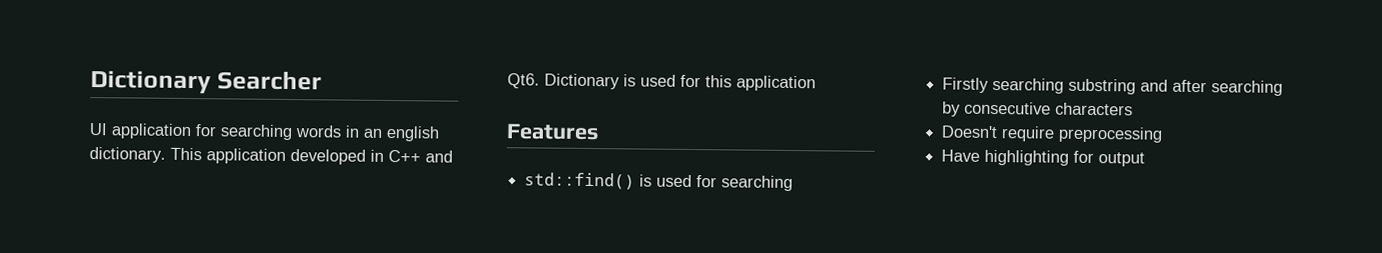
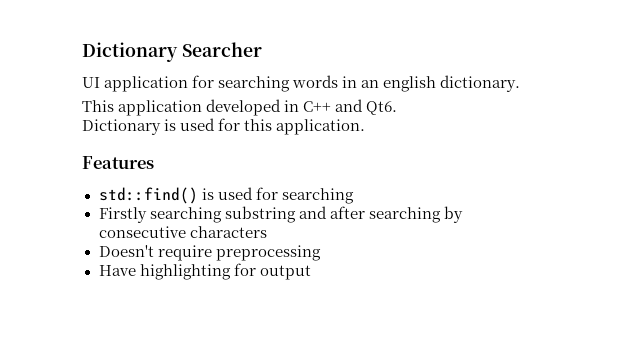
- UI application for searching words in an english dictionary. This application developed in C++ and Qt6. Dictionary is used for this application
+ UI application for searching words in an english dictionary.
+ This application developed in C++ and Qt6.
+ Dictionary is used for this application.

